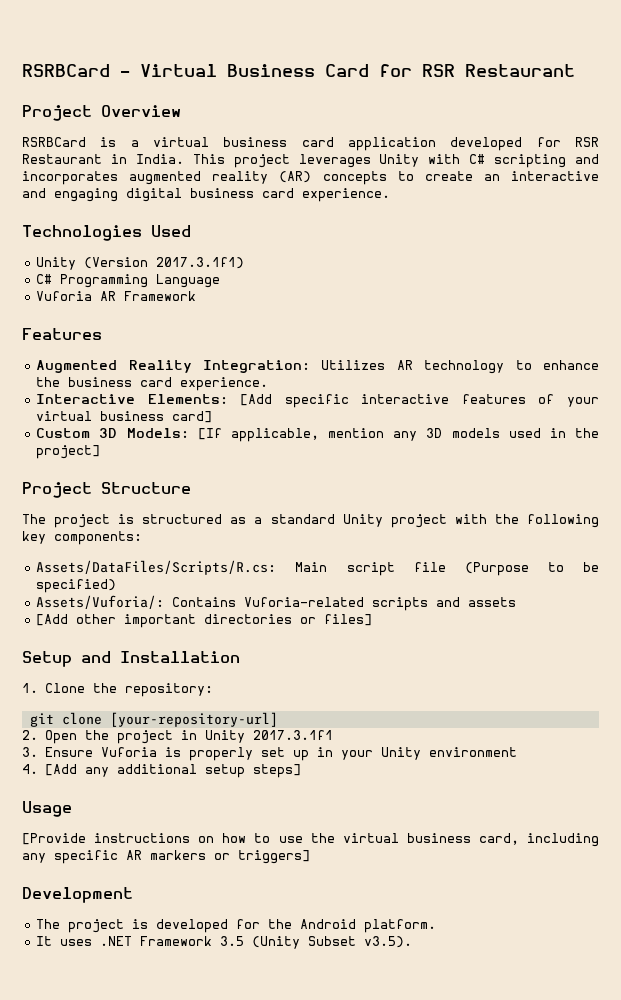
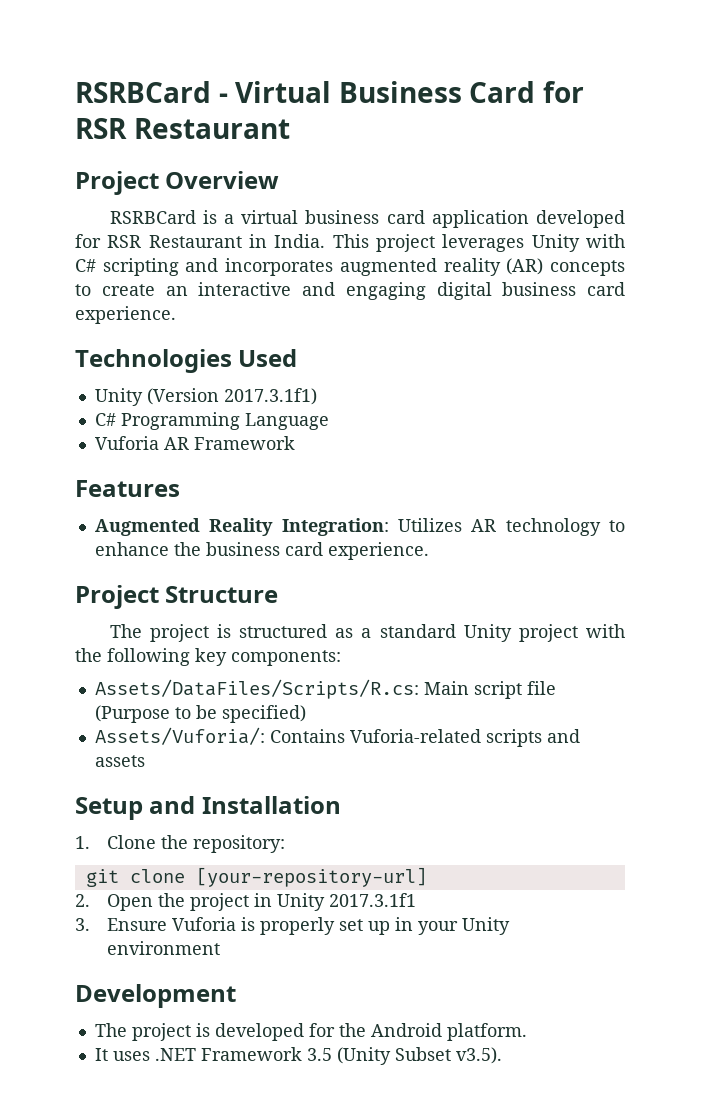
- Interactive Elements: [Add specific interactive features of your virtual business card]
- Custom 3D Models: [If applicable, mention any 3D models used in the project]
- [Add other important directories or files]
- 4. [Add any additional setup steps]
- Usage
- [Provide instructions on how to use the virtual business card, including any specific AR markers or triggers]

